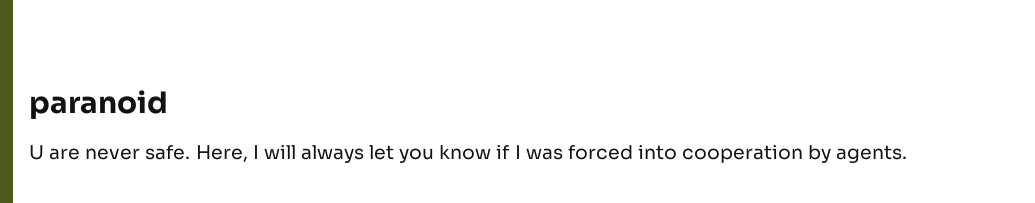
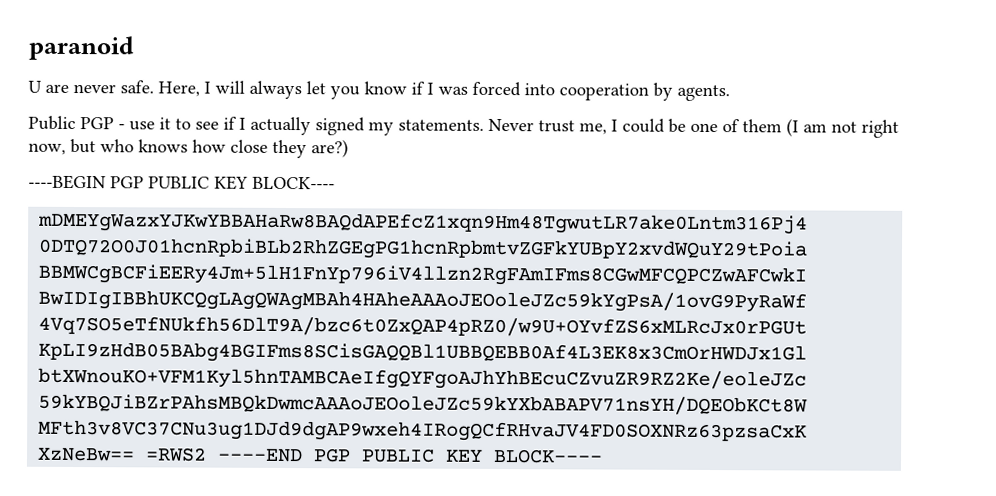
+ Public PGP - use it to see if I actually signed my statements. Never trust me, I could be one of them (I am not right now, but who knows how close they are?)
+ ----BEGIN PGP PUBLIC KEY BLOCK----
+ mDMEYgWazxYJKwYBBAHaRw8BAQdAPEfcZ1xqn9Hm48TgwutLR7ake0Lntm316Pj4 0DTQ72O0J01hcnRpbiBLb2RhZGEgPG1hcnRpbmtvZGFkYUBpY2xvdWQuY29tPoia BBMWCgBCFiEERy4Jm+5lH1FnYp796iV4llzn2RgFAmIFms8CGwMFCQPCZwAFCwkI BwIDIgIBBhUKCQgLAgQWAgMBAh4HAheAAAoJEOoleJZc59kYgPsA/1ovG9PyRaWf 4Vq7SO5eTfNUkfh56DlT9A/bzc6t0ZxQAP4pRZ0/w9U+OYvfZS6xMLRcJx0rPGUt KpLI9zHdB05BAbg4BGIFms8SCisGAQQBl1UBBQEBB0Af4L3EK8x3CmOrHWDJx1Gl btXWnouKO+VFM1Kyl5hnTAMBCAeIfgQYFgoAJhYhBEcuCZvuZR9RZ2Ke/eoleJZc 59kYBQJiBZrPAhsMBQkDwmcAAAoJEOoleJZc59kYXbABAPV71nsYH/DQEObKCt8W MFth3v8VC37CNu3ug1DJd9dgAP9wxeh4IRogQCfRHvaJV4FD0SOXNRz63pzsaCxK XzNeBw== =RWS2 ----END PGP PUBLIC KEY BLOCK----

